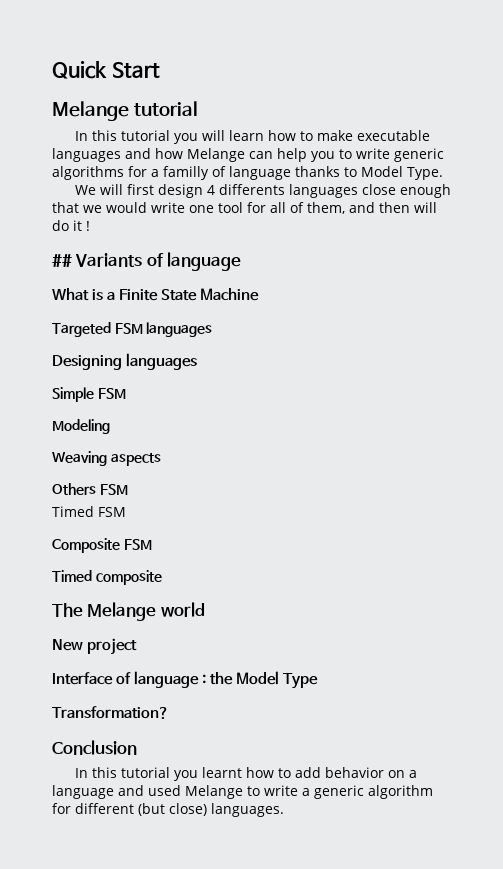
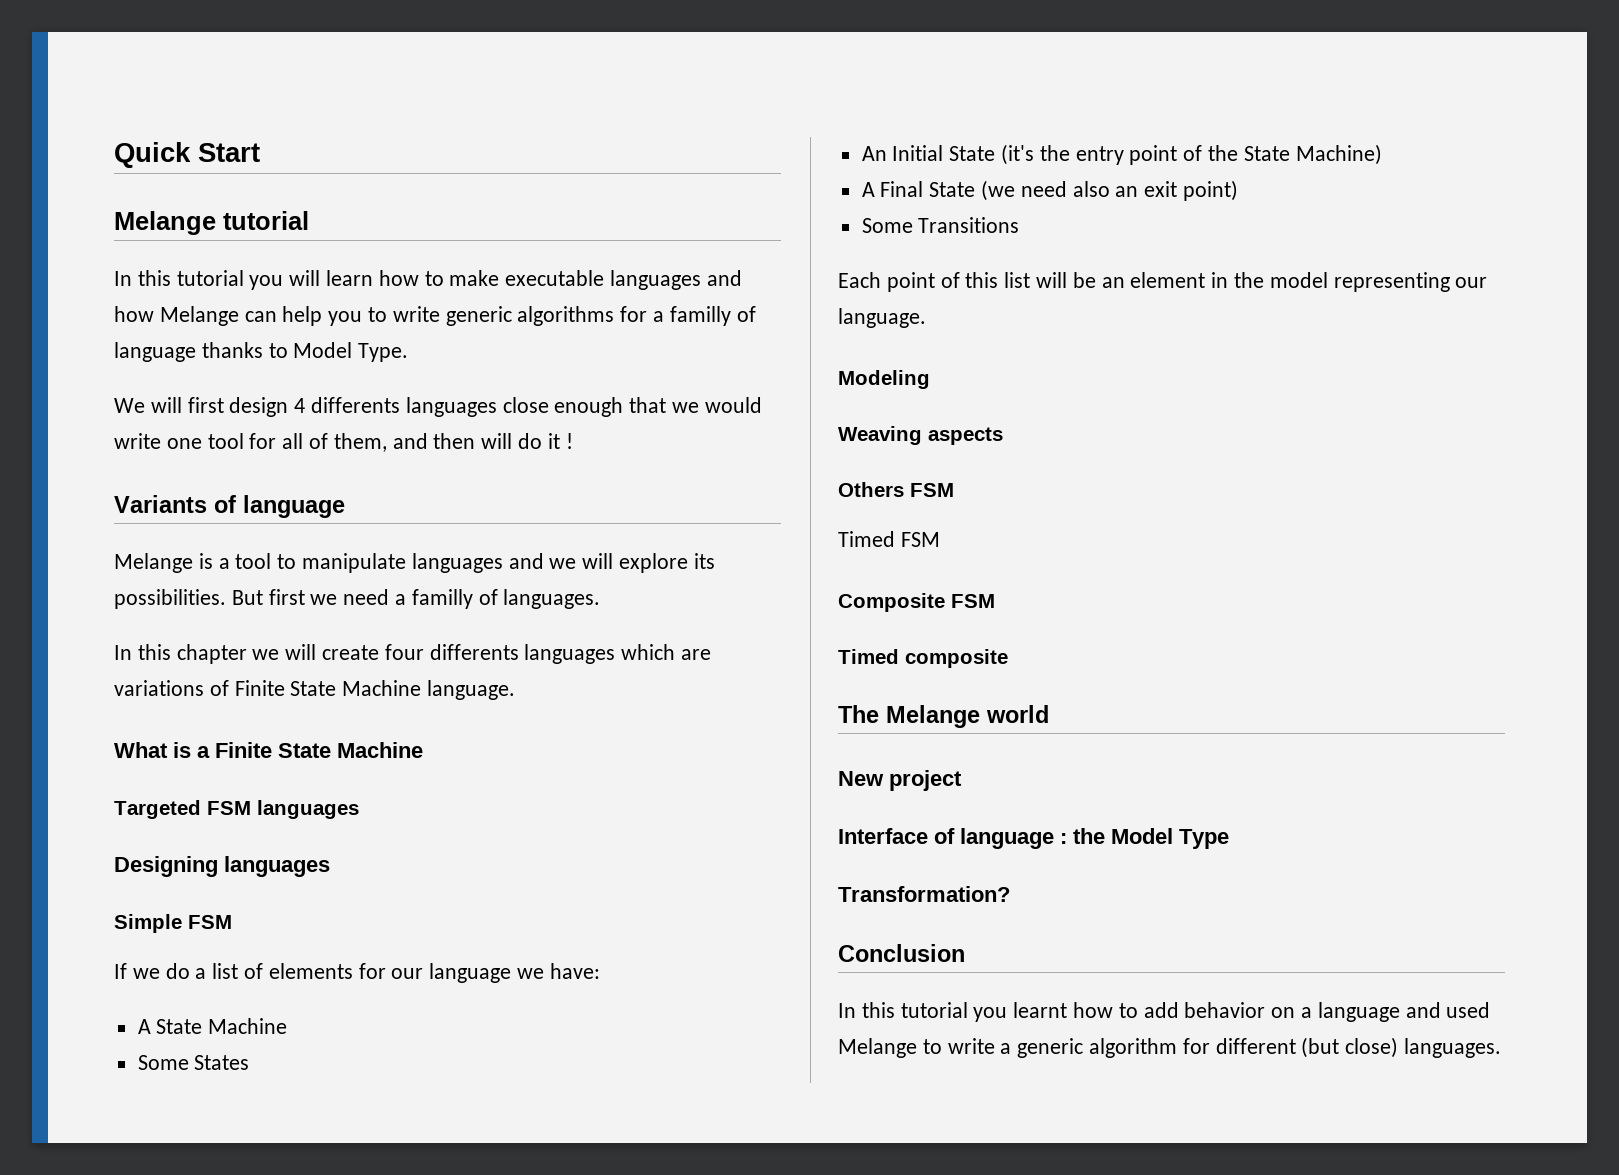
- ## Variants of language
+ Variants of language
+ Melange is a tool to manipulate languages and we will explore its possibilities. But first we need a familly of languages.
+ In this chapter we will create four differents languages which are variations of Finite State Machine language.
+ If we do a list of elements for our language we have:
+ A State Machine
+ Some States
+ An Initial State (it's the entry point of the State Machine)
+ A Final State (we need also an exit point)
+ Some Transitions
+ Each point of this list will be an element in the model representing our language.

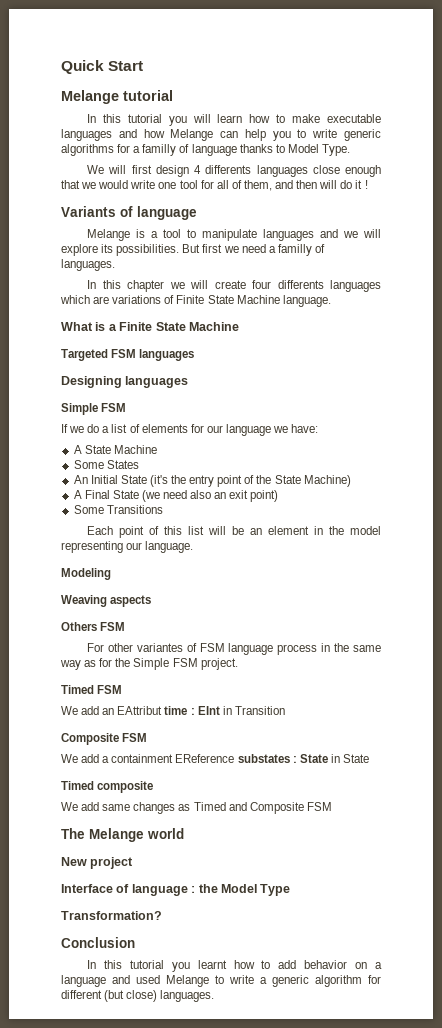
+ For other variantes of FSM language process in the same way as for the Simple FSM project.
  Timed FSM
+ We add an EAttribut time : EInt in Transition
  Composite FSM
+ We add a containment EReference substates : State in State
  Timed composite
+ We add same changes as Timed and Composite FSM

